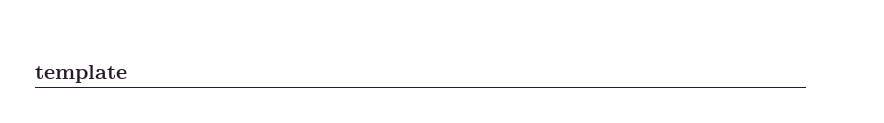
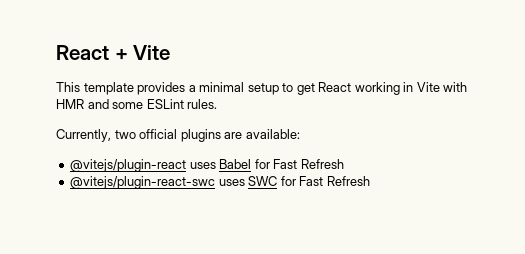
- template
+ React + Vite
+ This template provides a minimal setup to get React working in Vite with HMR and some ESLint rules.
+ Currently, two official plugins are available:
+ @vitejs/plugin-react uses Babel for Fast Refresh
+ @vitejs/plugin-react-swc uses SWC for Fast Refresh

